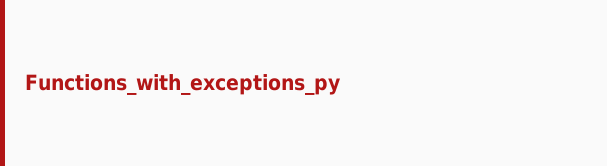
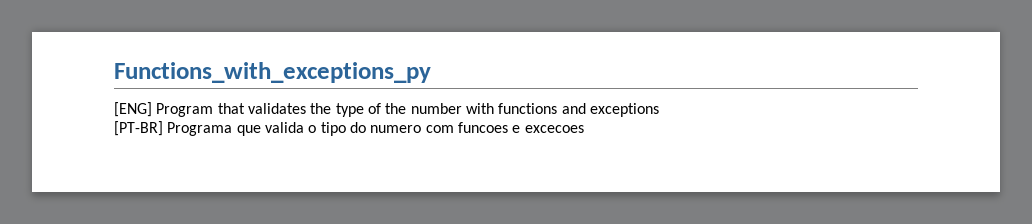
+ [ENG] Program that validates the type of the number with functions and exceptions
+ [PT-BR] Programa que valida o tipo do numero com funcoes e excecoes

